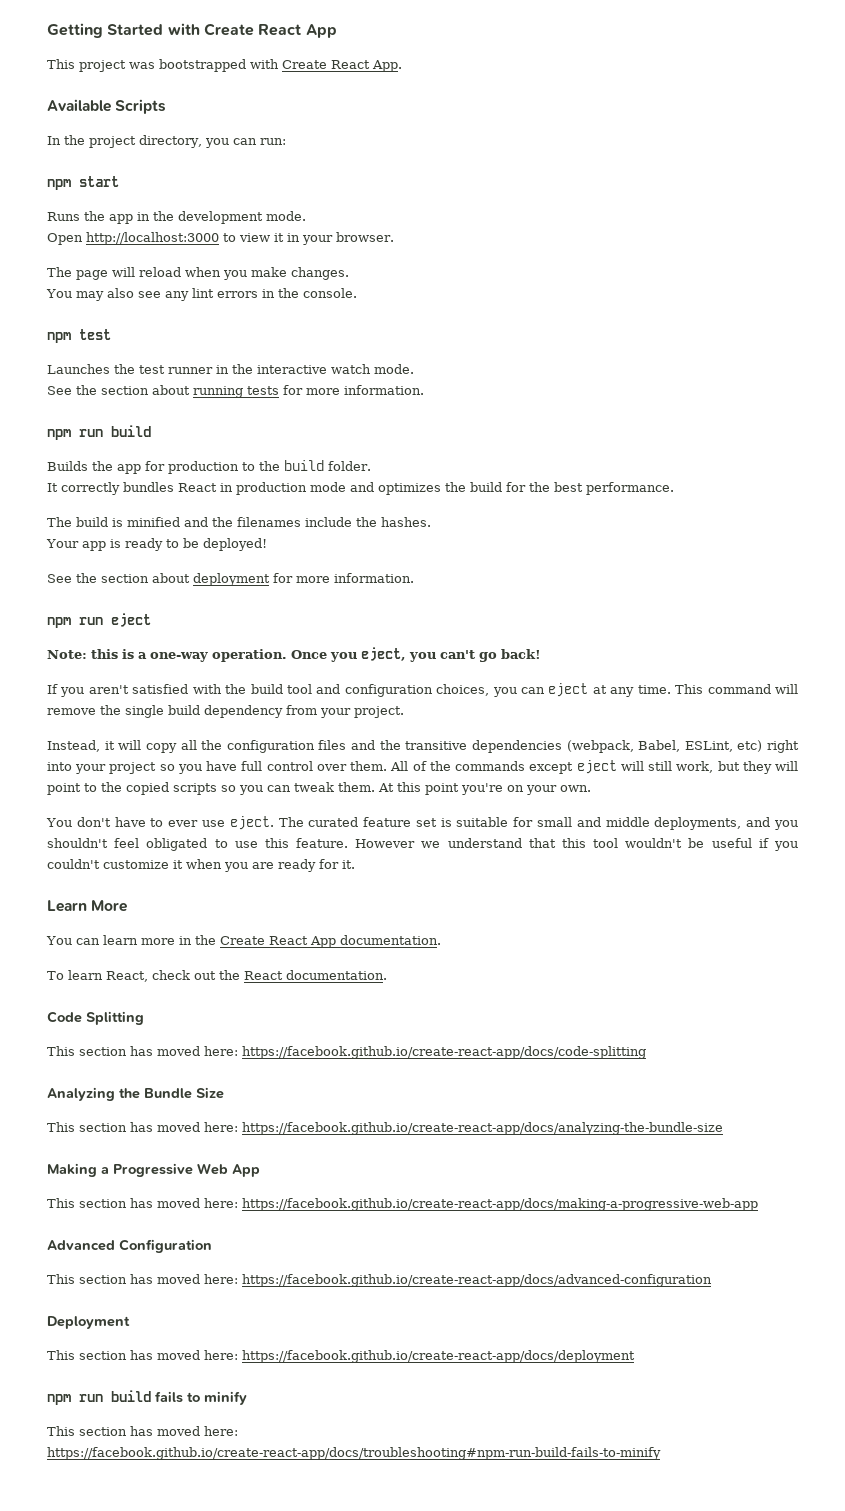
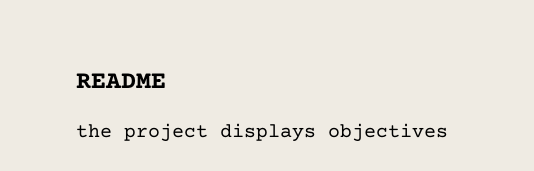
- Getting Started with Create React App
- This project was bootstrapped with Create React App.
- Available Scripts
- In the project directory, you can run:
- npm start
- Runs the app in the development mode.
- Open http://localhost:3000 to view it in your browser.
- The page will reload when you make changes.
- You may also see any lint errors in the console.
- npm test
- Launches the test runner in the interactive watch mode.
- See the section about running tests for more information.
- npm run build
- Builds the app for production to the build folder.
- It correctly bundles React in production mode and optimizes the build for the best performance.
- The build is minified and the filenames include the hashes.
- Your app is ready to be deployed!
- See the section about deployment for more information.
- npm run eject
- Note: this is a one-way operation. Once you eject, you can't go back!
- If you aren't satisfied with the build tool and configuration choices, you can eject at any time. This command will remove the single build dependency from your project.
- Instead, it will copy all the configuration files and the transitive dependencies (webpack, Babel, ESLint, etc) right into your project so you have full control over them. All of the commands except eject will still work, but they will point to the copied scripts so you can tweak them. At this point you're on your own.
- You don't have to ever use eject. The curated feature set is suitable for small and middle deployments, and you shouldn't feel obligated to use this feature. However we understand that this tool wouldn't be useful if you couldn't customize it when you are ready for it.
- Learn More
- You can learn more in the Create React App documentation.
- To learn React, check out the React documentation.
- Code Splitting
- This section has moved here: https://facebook.github.io/create-react-app/docs/code-splitting
- Analyzing the Bundle Size
- This section has moved here: https://facebook.github.io/create-react-app/docs/analyzing-the-bundle-size
- Making a Progressive Web App
- This section has moved here: https://facebook.github.io/create-react-app/docs/making-a-progressive-web-app
- Advanced Configuration
- This section has moved here: https://facebook.github.io/create-react-app/docs/advanced-configuration
- Deployment
- This section has moved here: https://facebook.github.io/create-react-app/docs/deployment
- npm run build fails to minify
- This section has moved here: https://facebook.github.io/create-react-app/docs/troubleshooting#npm-run-build-fails-to-minify
+ README
+ the project displays objectives

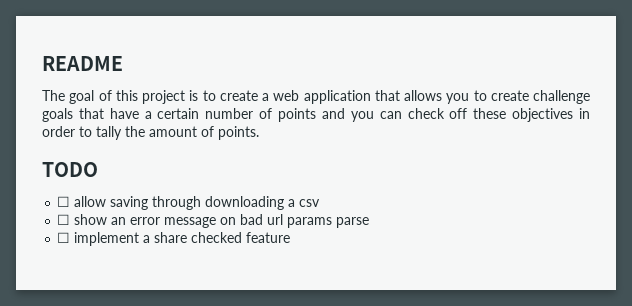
- the project displays objectives
+ The goal of this project is to create a web application that allows you to create challenge goals that have a certain number of points and you can check off these objectives in order to tally the amount of points.
+ TODO
+ ☐ allow saving through downloading a csv
+ ☐ show an error message on bad url params parse
+ ☐ implement a share checked feature

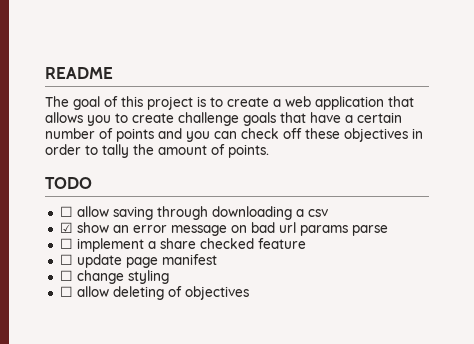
- ☐ show an error message on bad url params parse
+ ☑ show an error message on bad url params parse
+ ☐ update page manifest
+ ☐ change styling
+ ☐ allow deleting of objectives

